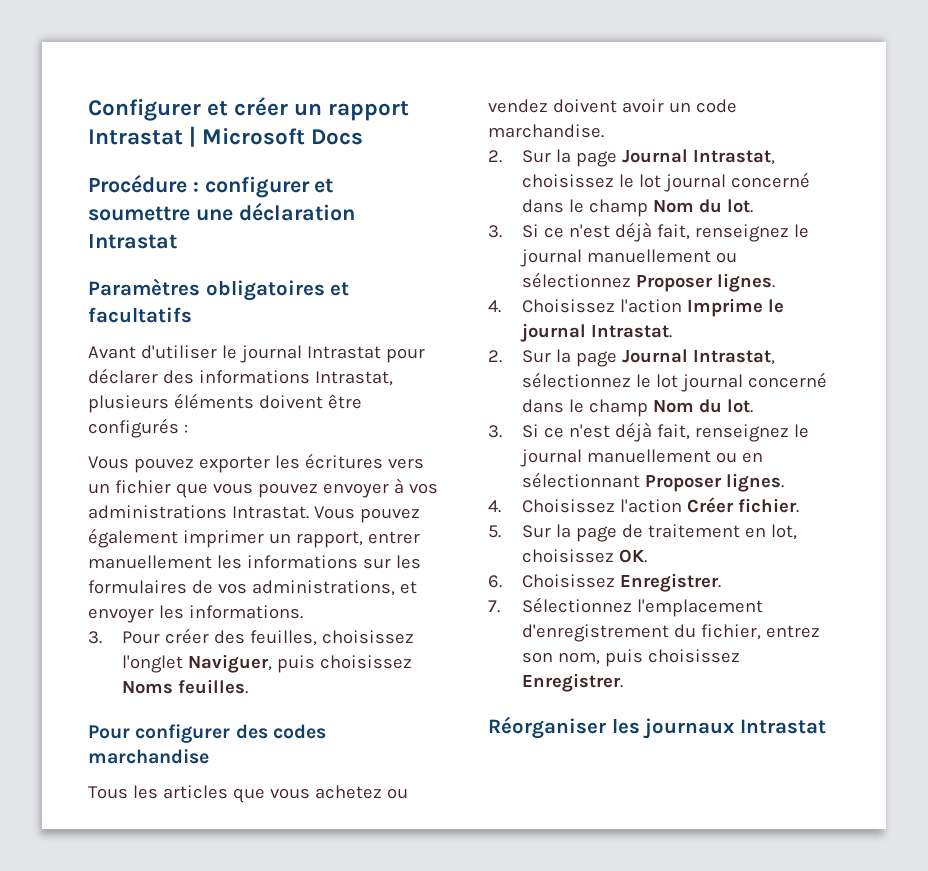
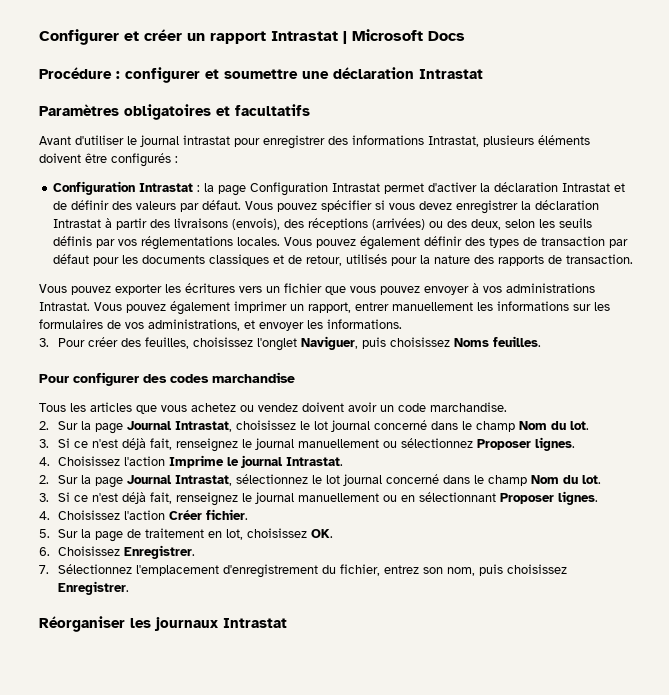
- Avant d'utiliser le journal Intrastat pour déclarer des informations Intrastat, plusieurs éléments doivent être configurés :
+ Avant d'utiliser le journal intrastat pour enregistrer des informations Intrastat, plusieurs éléments doivent être configurés :
+ Configuration Intrastat : la page Configuration Intrastat permet d'activer la déclaration Intrastat et de définir des valeurs par défaut. Vous pouvez spécifier si vous devez enregistrer la déclaration Intrastat à partir des livraisons (envois), des réceptions (arrivées) ou des deux, selon les seuils définis par vos réglementations locales. Vous pouvez également définir des types de transaction par défaut pour les documents classiques et de retour, utilisés pour la nature des rapports de transaction.

